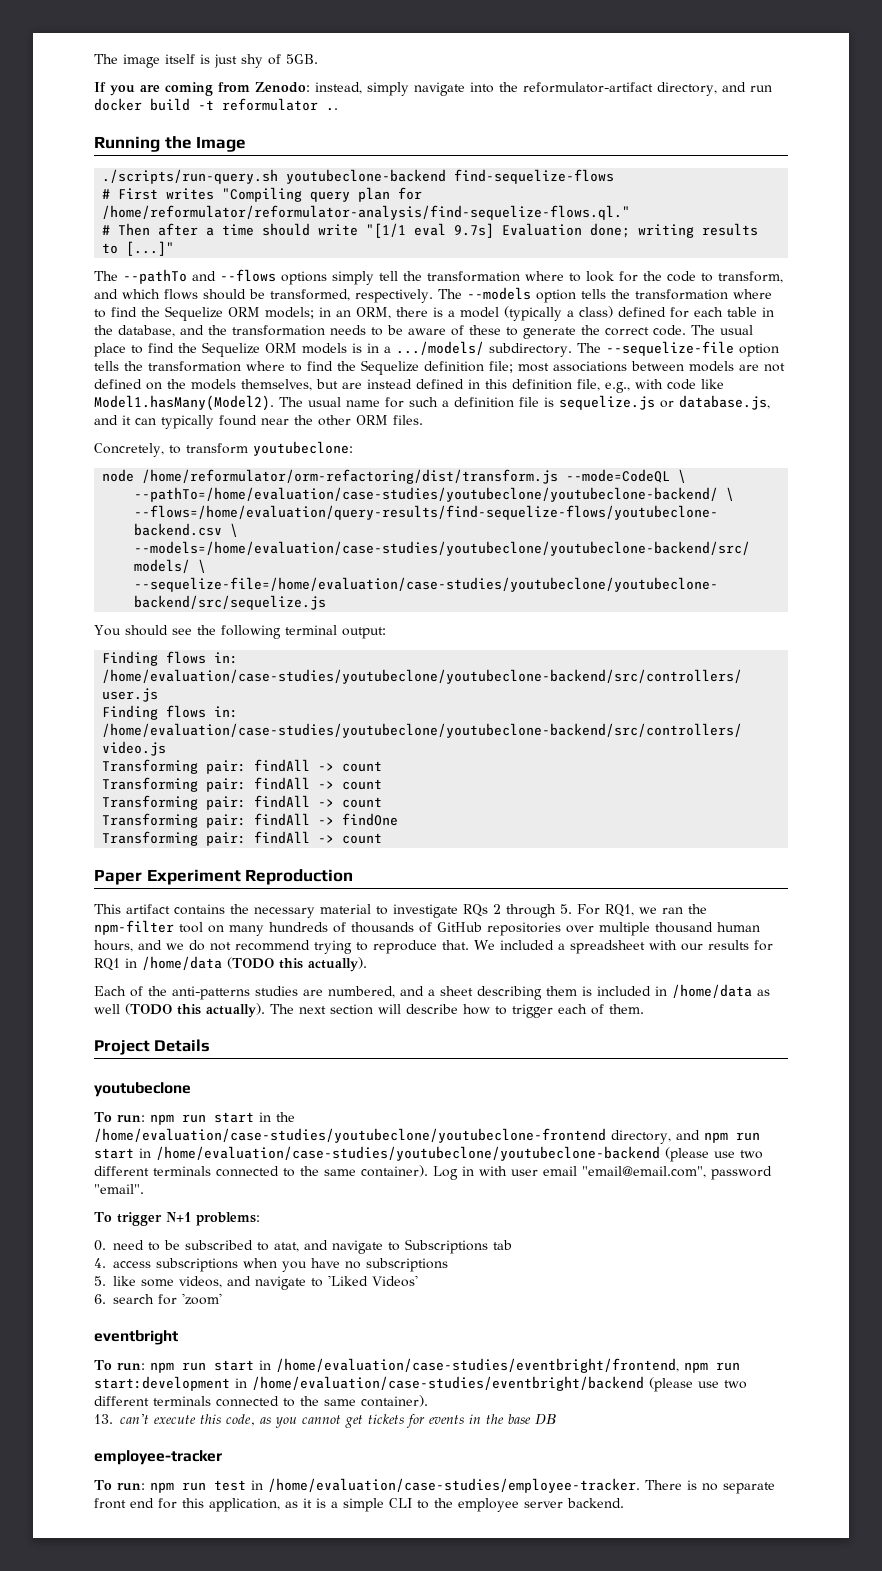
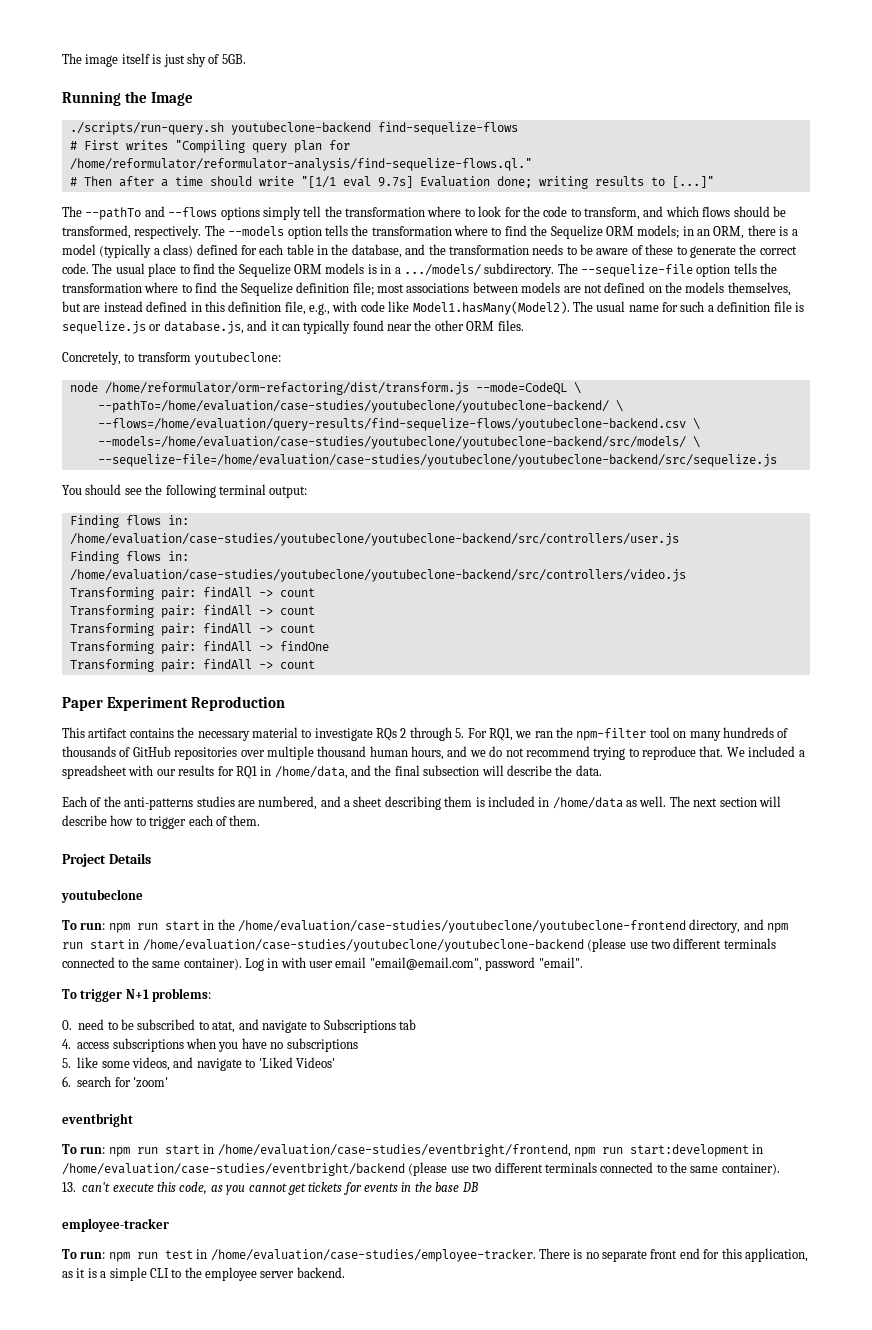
- If you are coming from Zenodo: instead, simply navigate into the reformulator-artifact directory, and run docker build -t reformulator ..
- We included a spreadsheet with our results for RQ1 in /home/data (TODO this actually).
+ We included a spreadsheet with our results for RQ1 in /home/data, and the final subsection will describe the data.
- Each of the anti-patterns studies are numbered, and a sheet describing them is included in /home/data as well (TODO this actually).
+ Each of the anti-patterns studies are numbered, and a sheet describing them is included in /home/data as well.

